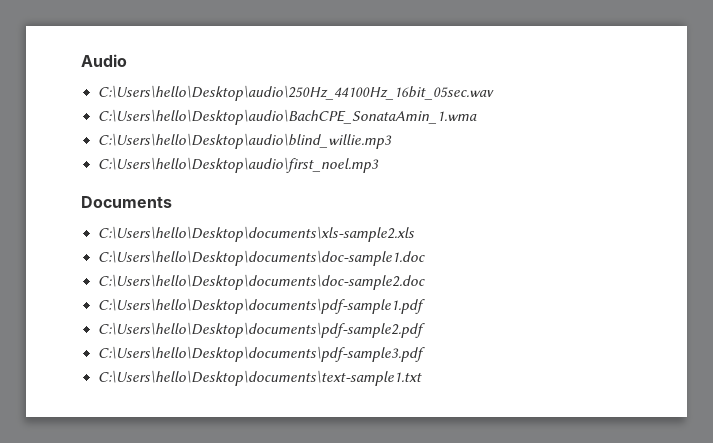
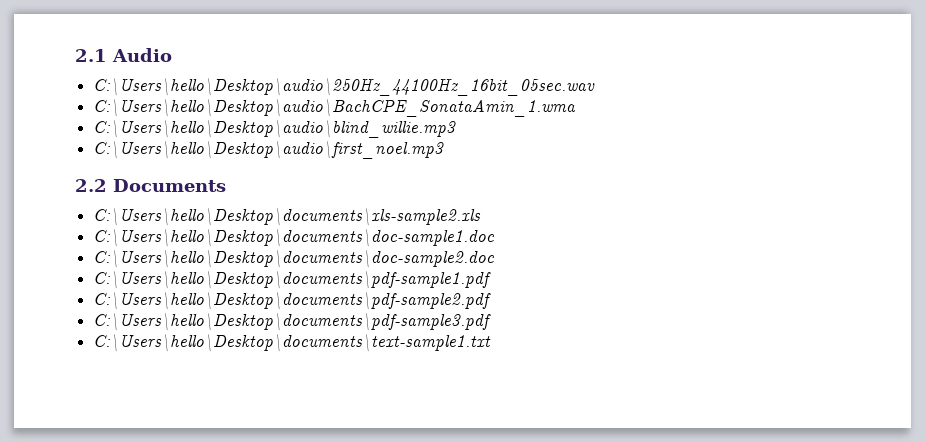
- Audio
+ 2.1 Audio
- Documents
+ 2.2 Documents

